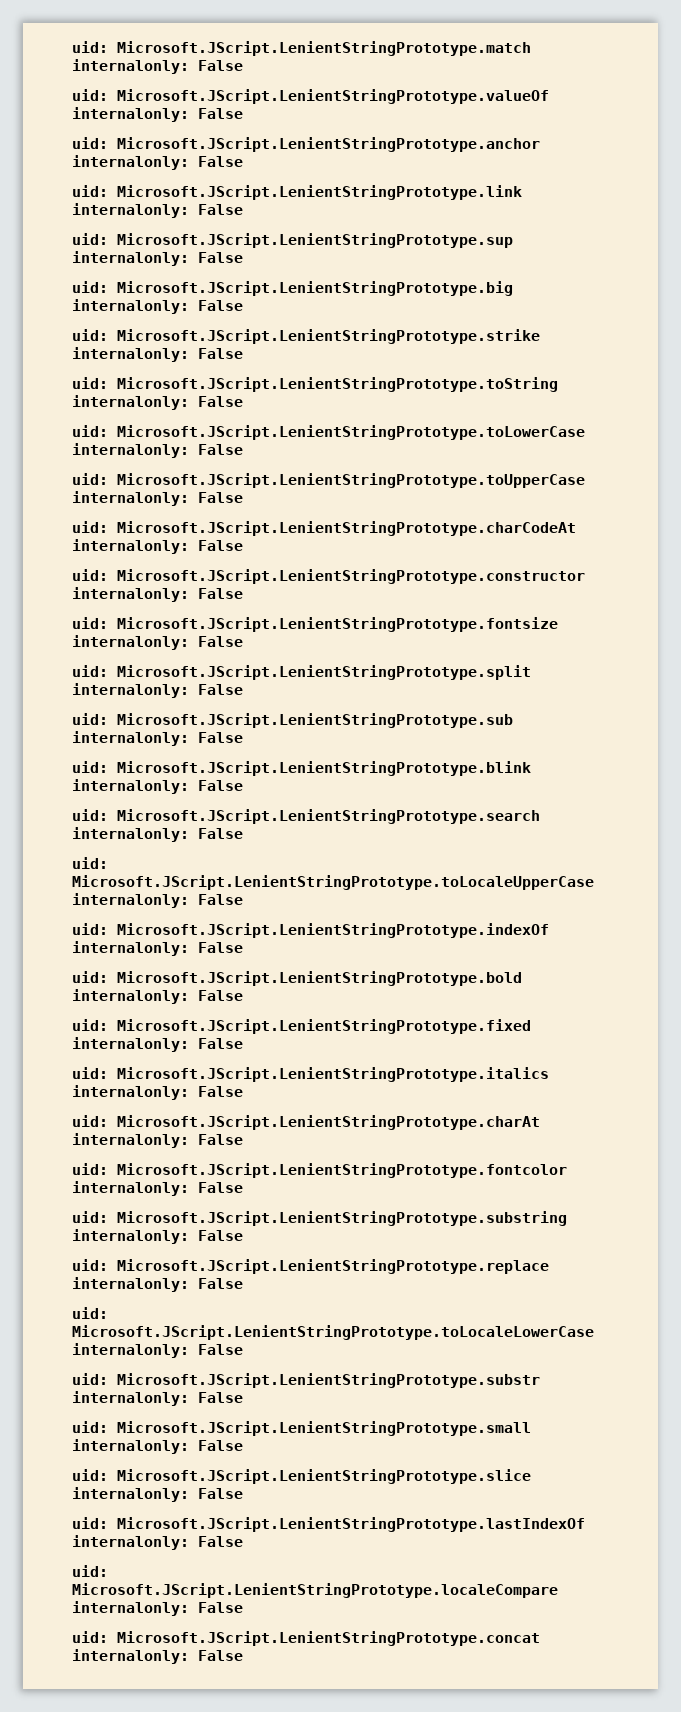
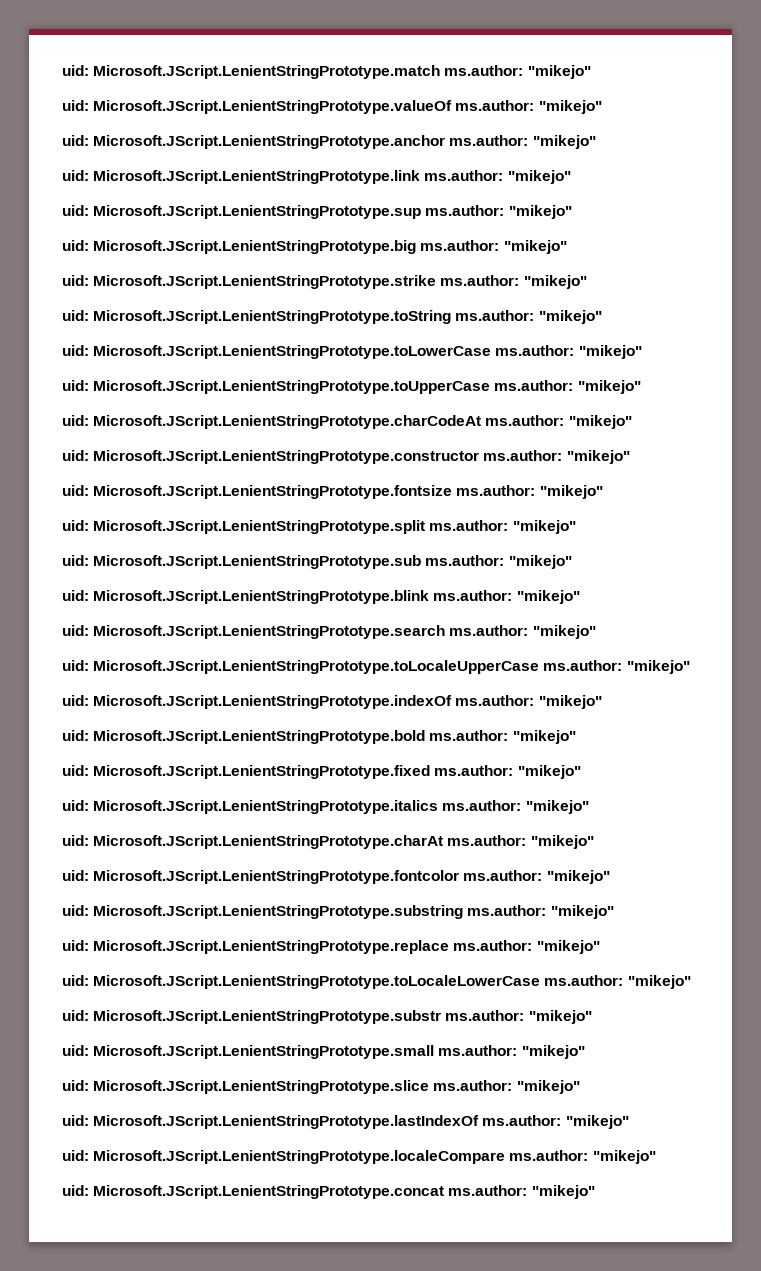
- uid: Microsoft.JScript.LenientStringPrototype.match internalonly: False
+ uid: Microsoft.JScript.LenientStringPrototype.match ms.author: "mikejo"
- uid: Microsoft.JScript.LenientStringPrototype.valueOf internalonly: False
+ uid: Microsoft.JScript.LenientStringPrototype.valueOf ms.author: "mikejo"
- uid: Microsoft.JScript.LenientStringPrototype.anchor internalonly: False
+ uid: Microsoft.JScript.LenientStringPrototype.anchor ms.author: "mikejo"
- uid: Microsoft.JScript.LenientStringPrototype.link internalonly: False
+ uid: Microsoft.JScript.LenientStringPrototype.link ms.author: "mikejo"
- uid: Microsoft.JScript.LenientStringPrototype.sup internalonly: False
+ uid: Microsoft.JScript.LenientStringPrototype.sup ms.author: "mikejo"
- uid: Microsoft.JScript.LenientStringPrototype.big internalonly: False
+ uid: Microsoft.JScript.LenientStringPrototype.big ms.author: "mikejo"
- uid: Microsoft.JScript.LenientStringPrototype.strike internalonly: False
+ uid: Microsoft.JScript.LenientStringPrototype.strike ms.author: "mikejo"
- uid: Microsoft.JScript.LenientStringPrototype.toString internalonly: False
+ uid: Microsoft.JScript.LenientStringPrototype.toString ms.author: "mikejo"
- uid: Microsoft.JScript.LenientStringPrototype.toLowerCase internalonly: False
+ uid: Microsoft.JScript.LenientStringPrototype.toLowerCase ms.author: "mikejo"
- uid: Microsoft.JScript.LenientStringPrototype.toUpperCase internalonly: False
+ uid: Microsoft.JScript.LenientStringPrototype.toUpperCase ms.author: "mikejo"
- uid: Microsoft.JScript.LenientStringPrototype.charCodeAt internalonly: False
+ uid: Microsoft.JScript.LenientStringPrototype.charCodeAt ms.author: "mikejo"
- uid: Microsoft.JScript.LenientStringPrototype.constructor internalonly: False
+ uid: Microsoft.JScript.LenientStringPrototype.constructor ms.author: "mikejo"
- uid: Microsoft.JScript.LenientStringPrototype.fontsize internalonly: False
+ uid: Microsoft.JScript.LenientStringPrototype.fontsize ms.author: "mikejo"
- uid: Microsoft.JScript.LenientStringPrototype.split internalonly: False
+ uid: Microsoft.JScript.LenientStringPrototype.split ms.author: "mikejo"
- uid: Microsoft.JScript.LenientStringPrototype.sub internalonly: False
+ uid: Microsoft.JScript.LenientStringPrototype.sub ms.author: "mikejo"
- uid: Microsoft.JScript.LenientStringPrototype.blink internalonly: False
+ uid: Microsoft.JScript.LenientStringPrototype.blink ms.author: "mikejo"
- uid: Microsoft.JScript.LenientStringPrototype.search internalonly: False
+ uid: Microsoft.JScript.LenientStringPrototype.search ms.author: "mikejo"
- uid: Microsoft.JScript.LenientStringPrototype.toLocaleUpperCase internalonly: False
+ uid: Microsoft.JScript.LenientStringPrototype.toLocaleUpperCase ms.author: "mikejo"
- uid: Microsoft.JScript.LenientStringPrototype.indexOf internalonly: False
+ uid: Microsoft.JScript.LenientStringPrototype.indexOf ms.author: "mikejo"
- uid: Microsoft.JScript.LenientStringPrototype.bold internalonly: False
+ uid: Microsoft.JScript.LenientStringPrototype.bold ms.author: "mikejo"
- uid: Microsoft.JScript.LenientStringPrototype.fixed internalonly: False
+ uid: Microsoft.JScript.LenientStringPrototype.fixed ms.author: "mikejo"
- uid: Microsoft.JScript.LenientStringPrototype.italics internalonly: False
+ uid: Microsoft.JScript.LenientStringPrototype.italics ms.author: "mikejo"
- uid: Microsoft.JScript.LenientStringPrototype.charAt internalonly: False
+ uid: Microsoft.JScript.LenientStringPrototype.charAt ms.author: "mikejo"
- uid: Microsoft.JScript.LenientStringPrototype.fontcolor internalonly: False
+ uid: Microsoft.JScript.LenientStringPrototype.fontcolor ms.author: "mikejo"
- uid: Microsoft.JScript.LenientStringPrototype.substring internalonly: False
+ uid: Microsoft.JScript.LenientStringPrototype.substring ms.author: "mikejo"
- uid: Microsoft.JScript.LenientStringPrototype.replace internalonly: False
+ uid: Microsoft.JScript.LenientStringPrototype.replace ms.author: "mikejo"
- uid: Microsoft.JScript.LenientStringPrototype.toLocaleLowerCase internalonly: False
+ uid: Microsoft.JScript.LenientStringPrototype.toLocaleLowerCase ms.author: "mikejo"
- uid: Microsoft.JScript.LenientStringPrototype.substr internalonly: False
+ uid: Microsoft.JScript.LenientStringPrototype.substr ms.author: "mikejo"
- uid: Microsoft.JScript.LenientStringPrototype.small internalonly: False
+ uid: Microsoft.JScript.LenientStringPrototype.small ms.author: "mikejo"
- uid: Microsoft.JScript.LenientStringPrototype.slice internalonly: False
+ uid: Microsoft.JScript.LenientStringPrototype.slice ms.author: "mikejo"
- uid: Microsoft.JScript.LenientStringPrototype.lastIndexOf internalonly: False
+ uid: Microsoft.JScript.LenientStringPrototype.lastIndexOf ms.author: "mikejo"
- uid: Microsoft.JScript.LenientStringPrototype.localeCompare internalonly: False
+ uid: Microsoft.JScript.LenientStringPrototype.localeCompare ms.author: "mikejo"
- uid: Microsoft.JScript.LenientStringPrototype.concat internalonly: False
+ uid: Microsoft.JScript.LenientStringPrototype.concat ms.author: "mikejo"

